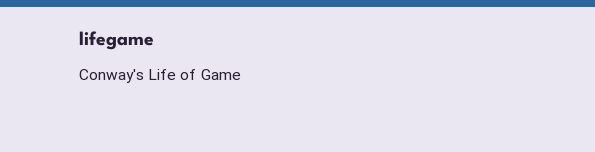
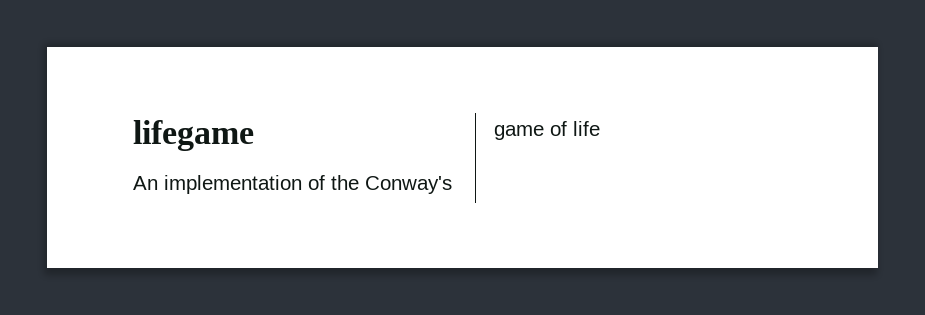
- Conway's Life of Game
+ An implementation of the Conway's game of life

